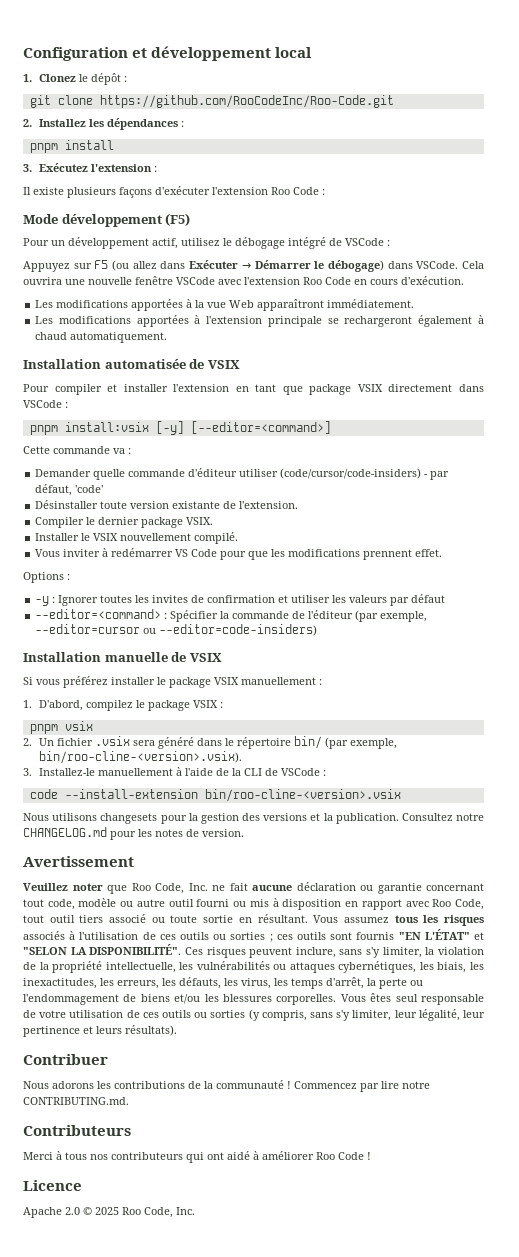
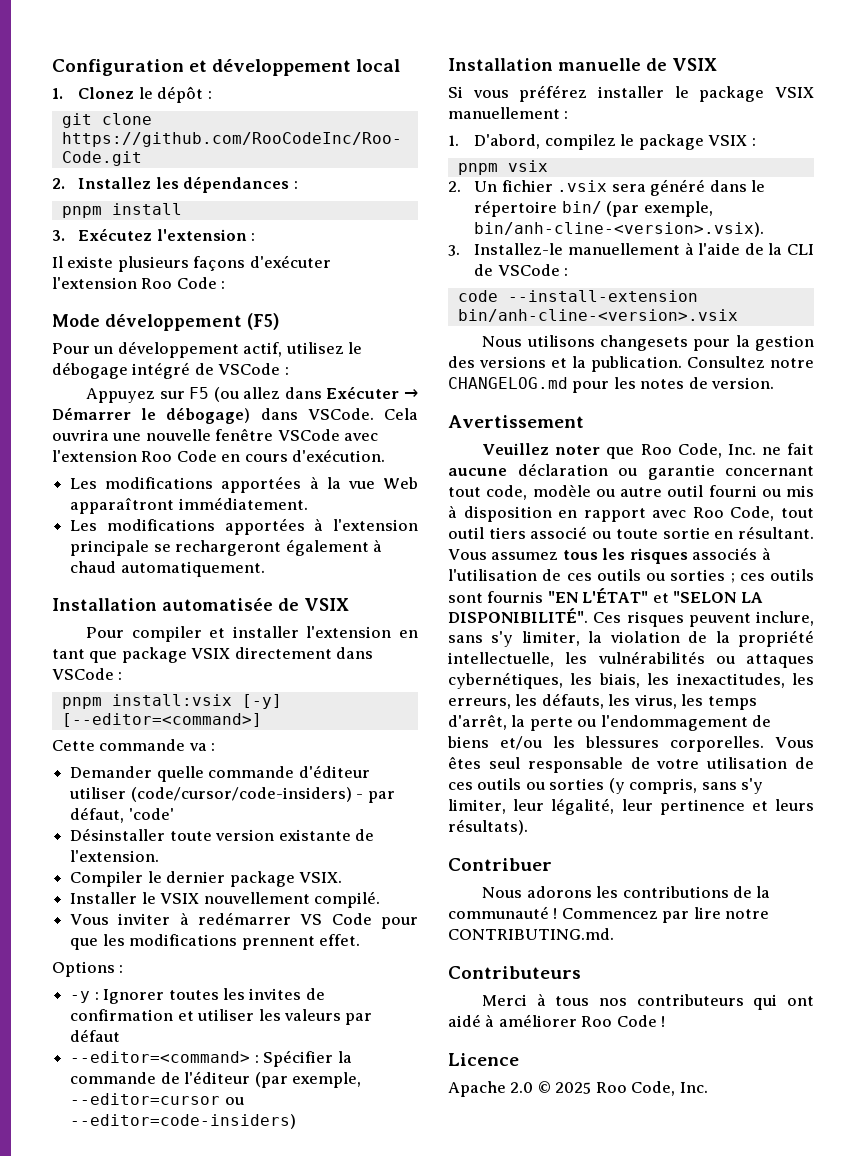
- 2. Un fichier .vsix sera généré dans le répertoire bin/ (par exemple, bin/roo-cline-<version>.vsix).
+ 2. Un fichier .vsix sera généré dans le répertoire bin/ (par exemple, bin/anh-cline-<version>.vsix).
- code --install-extension bin/roo-cline-<version>.vsix
+ code --install-extension bin/anh-cline-<version>.vsix

